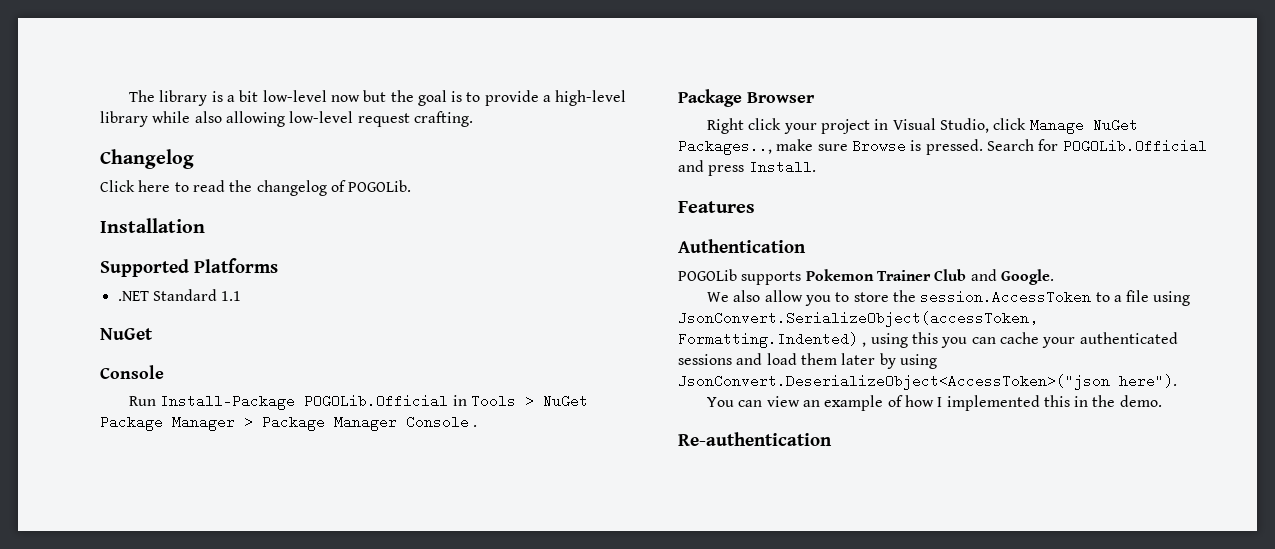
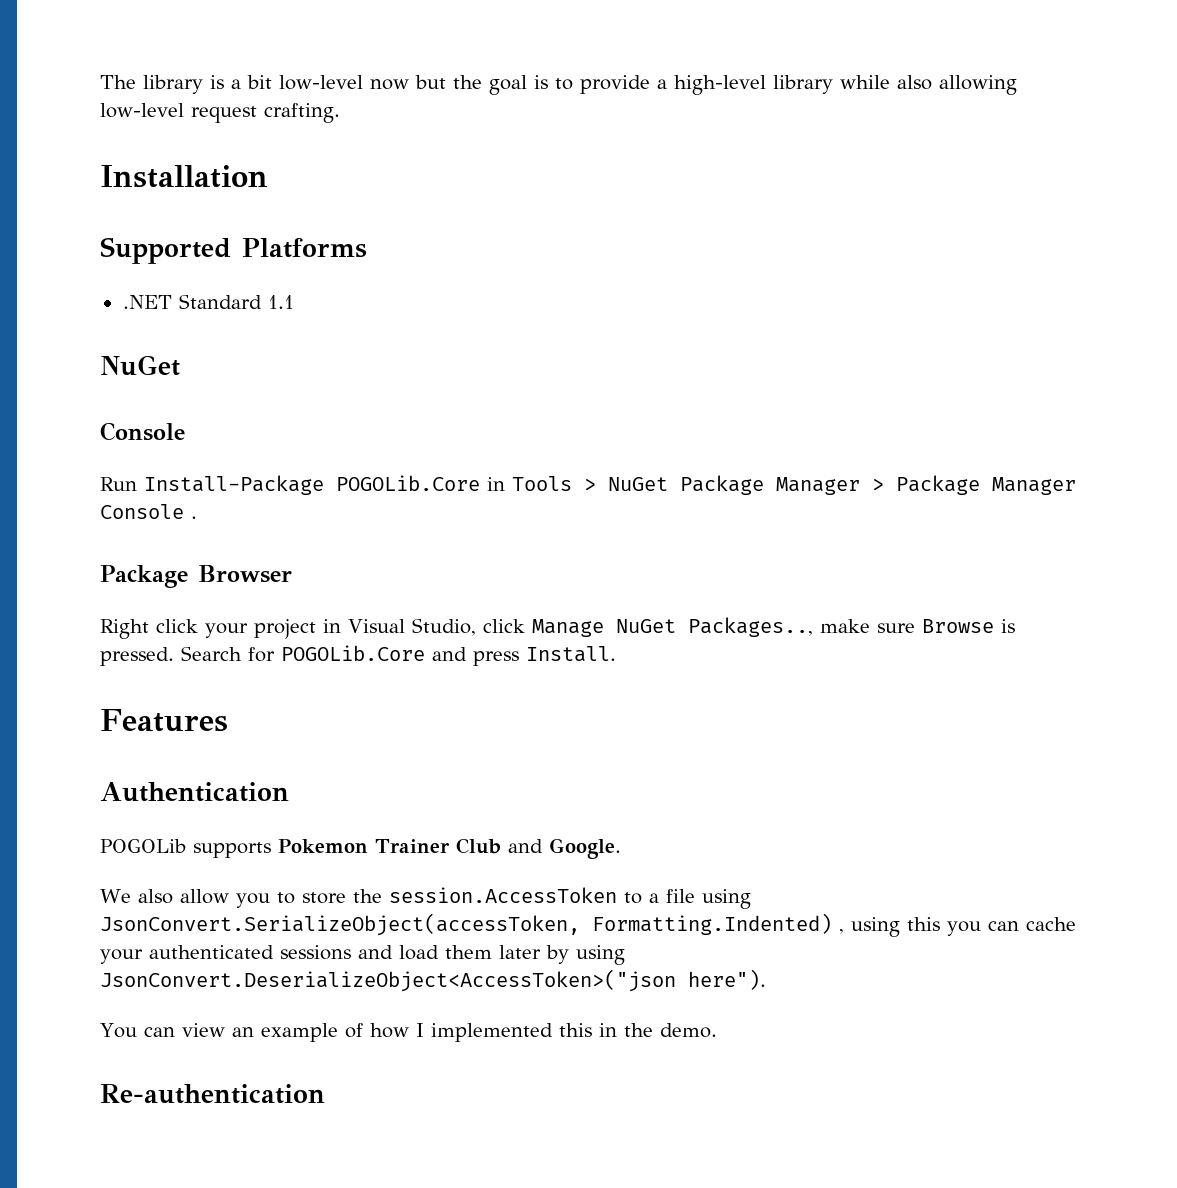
- Changelog
- Click here to read the changelog of POGOLib.
- Run Install-Package POGOLib.Official in Tools > NuGet Package Manager > Package Manager Console .
+ Run Install-Package POGOLib.Core in Tools > NuGet Package Manager > Package Manager Console .
- Search for POGOLib.Official and press Install.
+ Search for POGOLib.Core and press Install.

